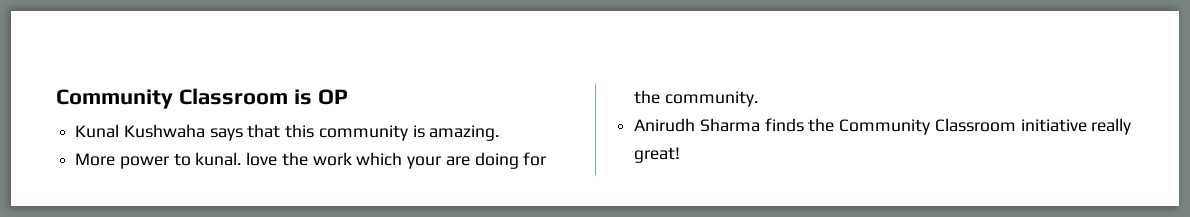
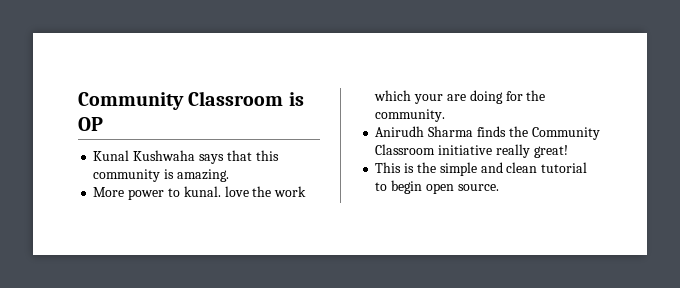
+ This is the simple and clean tutorial to begin open source.

